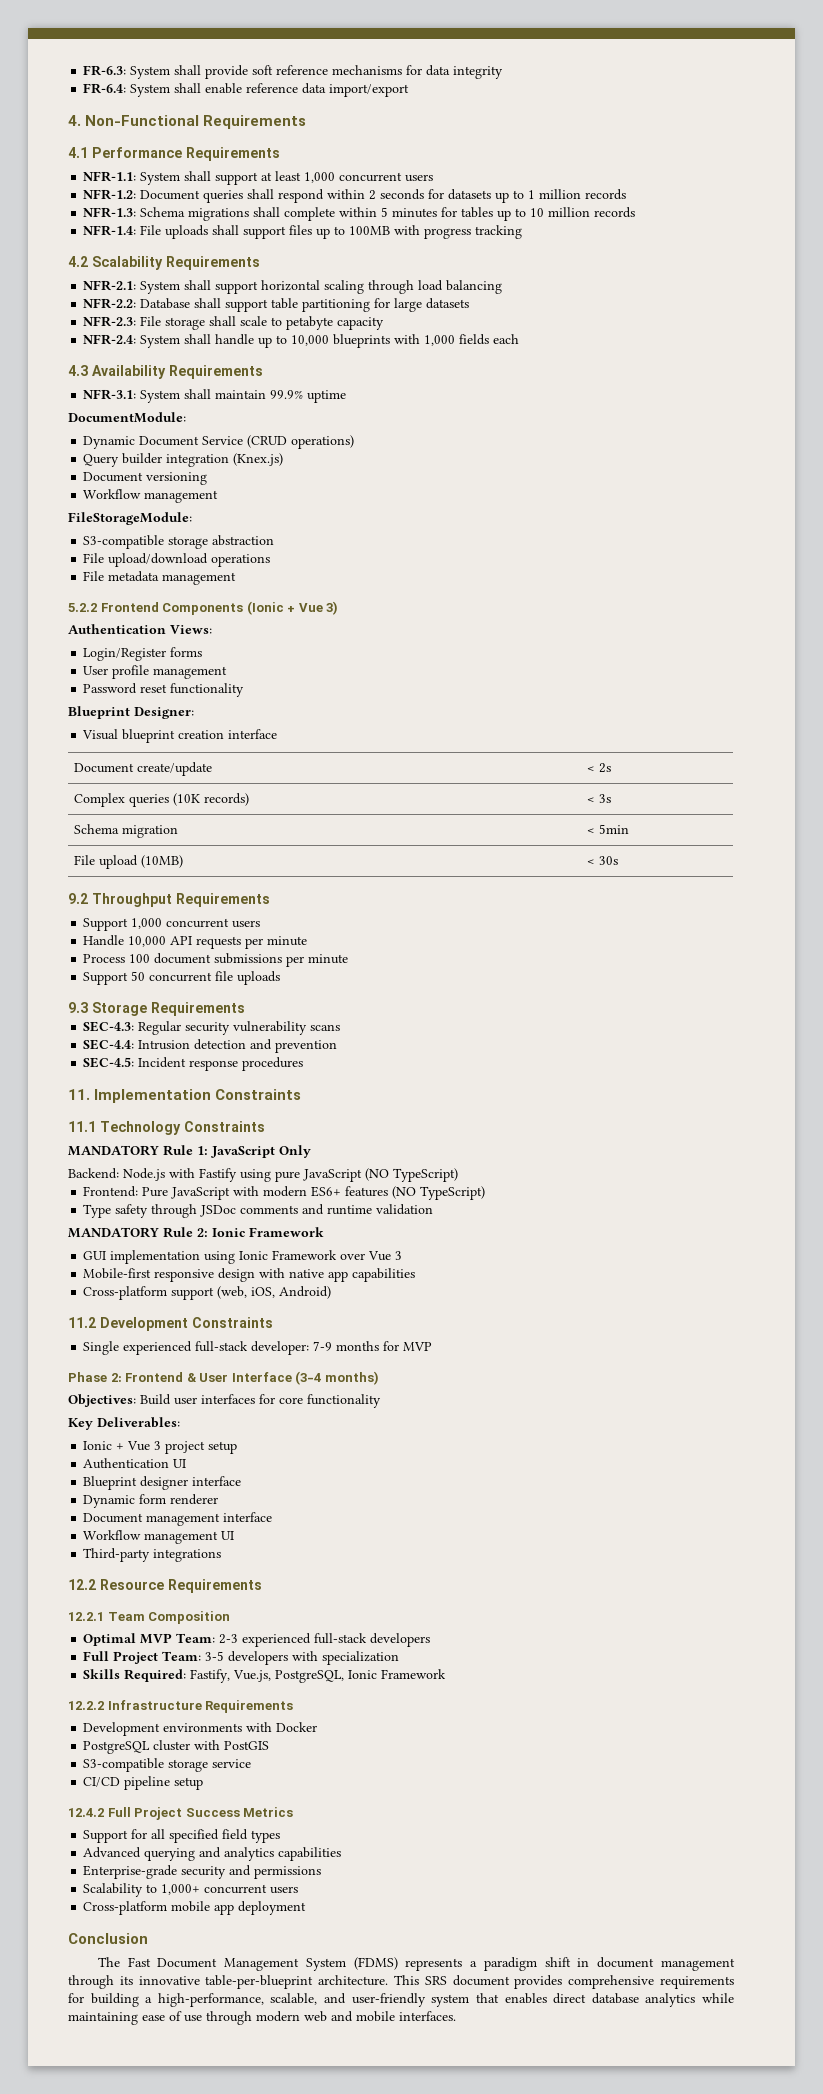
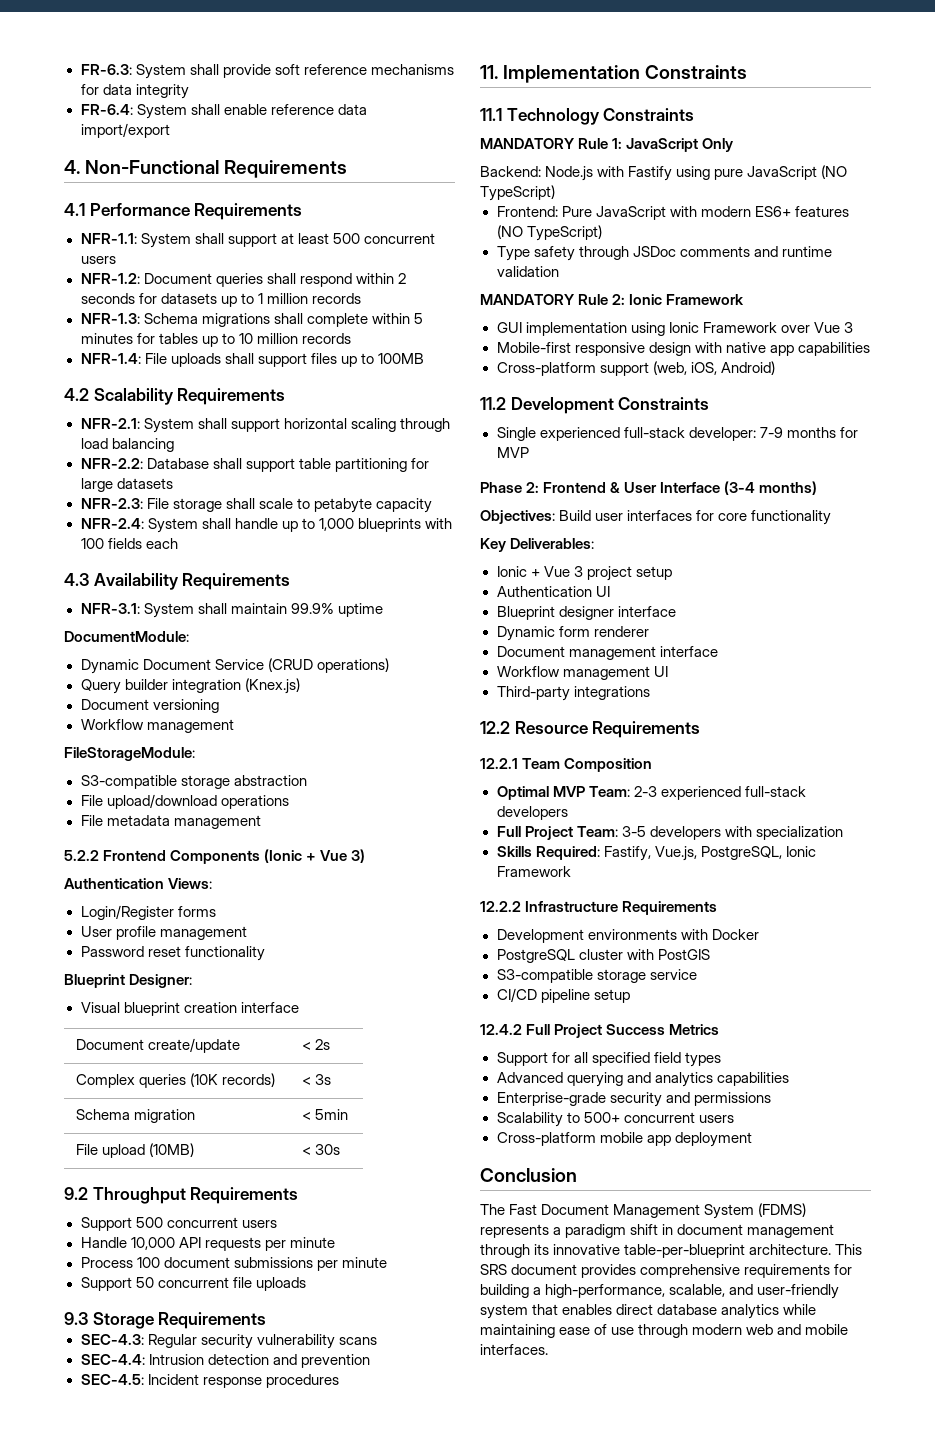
- NFR-1.1: System shall support at least 1,000 concurrent users
+ NFR-1.1: System shall support at least 500 concurrent users
- NFR-1.4: File uploads shall support files up to 100MB with progress tracking
+ NFR-1.4: File uploads shall support files up to 100MB
- NFR-2.4: System shall handle up to 10,000 blueprints with 1,000 fields each
+ NFR-2.4: System shall handle up to 1,000 blueprints with 100 fields each
- Support 1,000 concurrent users
+ Support 500 concurrent users
- Scalability to 1,000+ concurrent users
+ Scalability to 500+ concurrent users

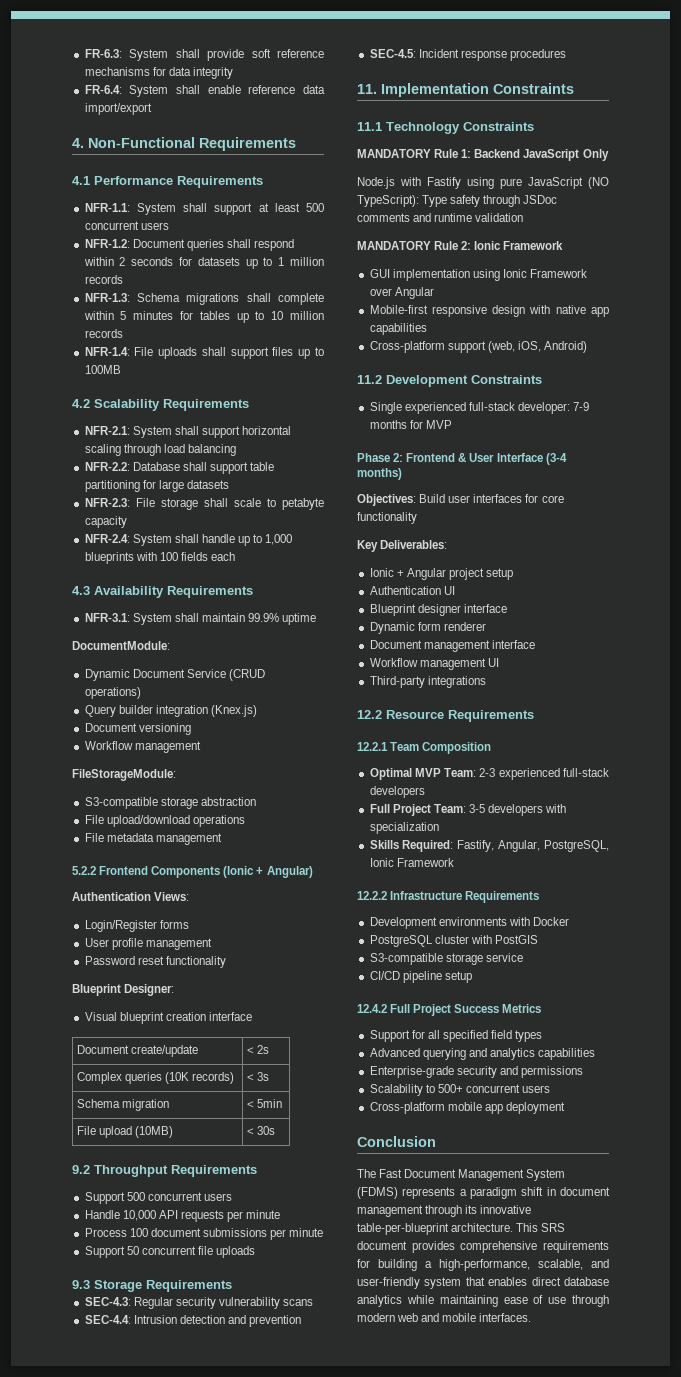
- 5.2.2 Frontend Components (Ionic + Vue 3)
+ 5.2.2 Frontend Components (Ionic + Angular)
- MANDATORY Rule 1: JavaScript Only
+ MANDATORY Rule 1: Backend JavaScript Only
- Backend: Node.js with Fastify using pure JavaScript (NO TypeScript)
- Frontend: Pure JavaScript with modern ES6+ features (NO TypeScript)
- Type safety through JSDoc comments and runtime validation
+ Node.js with Fastify using pure JavaScript (NO TypeScript): Type safety through JSDoc comments and runtime validation
- GUI implementation using Ionic Framework over Vue 3
+ GUI implementation using Ionic Framework over Angular
- Ionic + Vue 3 project setup
+ Ionic + Angular project setup
- Skills Required: Fastify, Vue.js, PostgreSQL, Ionic Framework
+ Skills Required: Fastify, Angular, PostgreSQL, Ionic Framework

